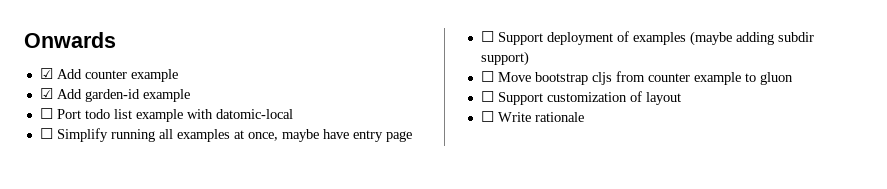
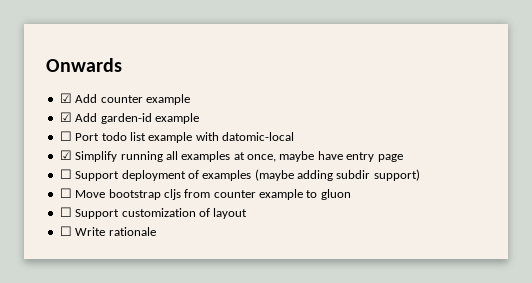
- ☐ Simplify running all examples at once, maybe have entry page
+ ☑ Simplify running all examples at once, maybe have entry page

